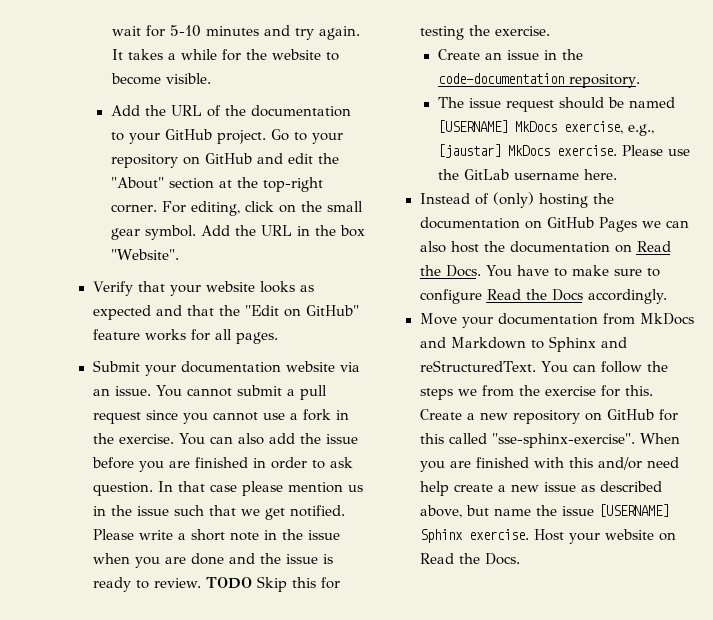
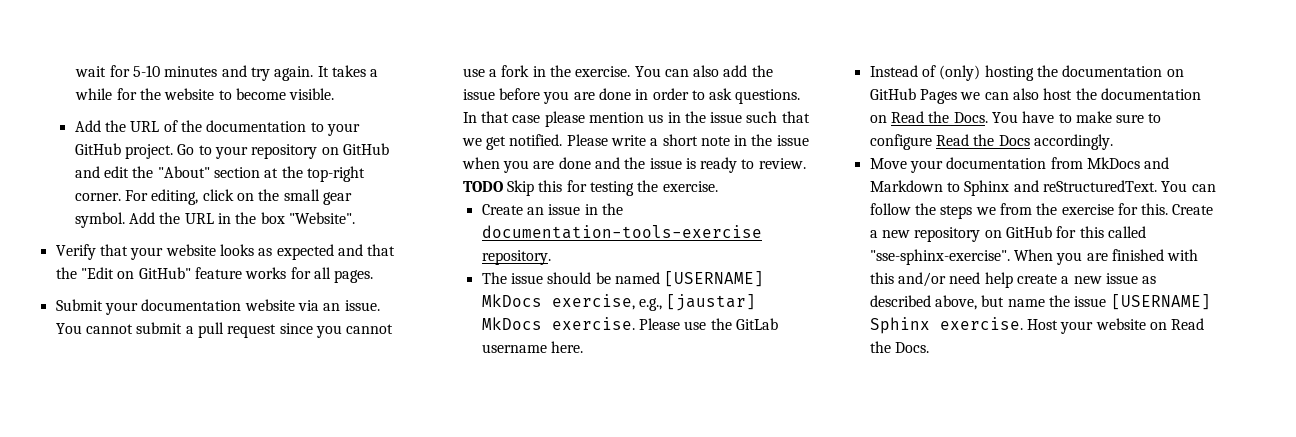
- You can also add the issue before you are finished in order to ask question.
+ You can also add the issue before you are done in order to ask questions.
- Create an issue in the code-documentation repository.
+ Create an issue in the documentation-tools-exercise repository.
- The issue request should be named [USERNAME] MkDocs exercise, e.g., [jaustar] MkDocs exercise.
+ The issue should be named [USERNAME] MkDocs exercise, e.g., [jaustar] MkDocs exercise.

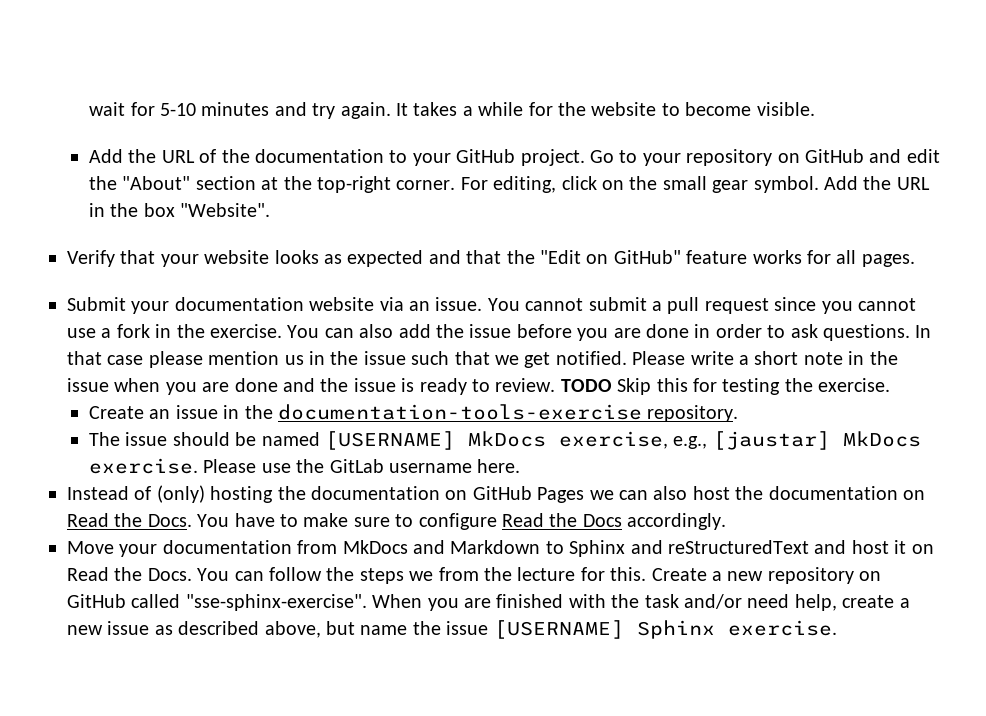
- Move your documentation from MkDocs and Markdown to Sphinx and reStructuredText.
+ Move your documentation from MkDocs and Markdown to Sphinx and reStructuredText and host it on Read the Docs.
- You can follow the steps we from the exercise for this.
+ You can follow the steps we from the lecture for this.
- Create a new repository on GitHub for this called "sse-sphinx-exercise".
+ Create a new repository on GitHub called "sse-sphinx-exercise".
- When you are finished with this and/or need help create a new issue as described above, but name the issue [USERNAME] Sphinx exercise. Host your website on Read the Docs.
+ When you are finished with the task and/or need help, create a new issue as described above, but name the issue [USERNAME] Sphinx exercise.

